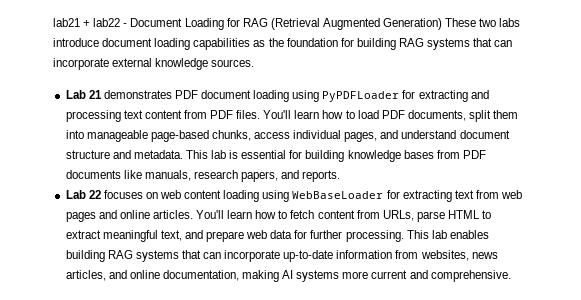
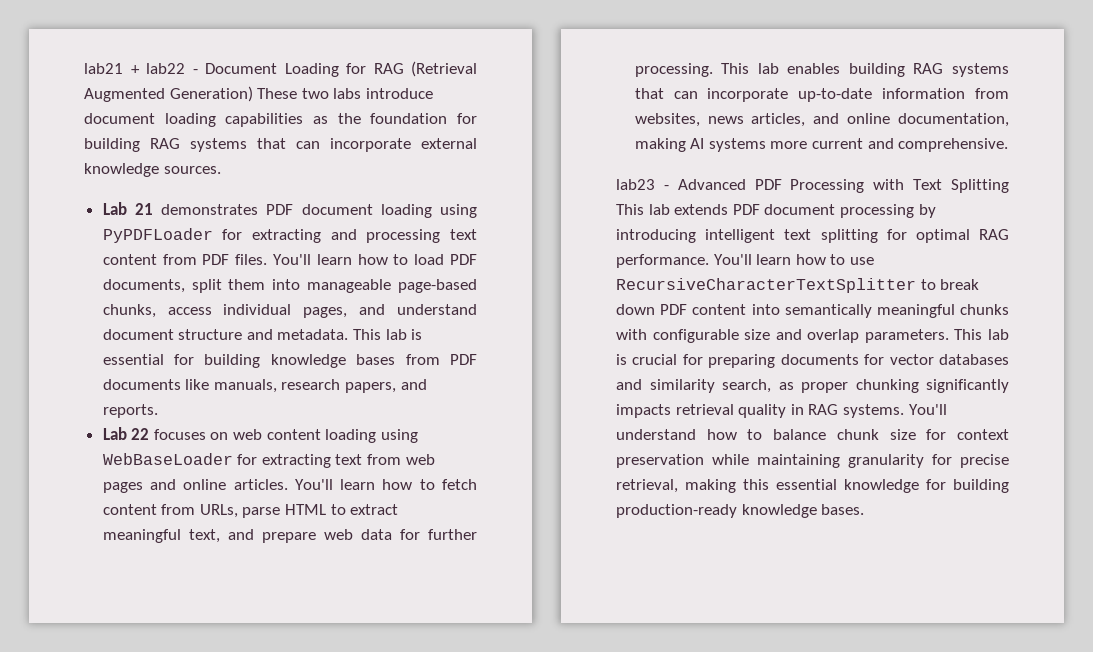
+ lab23 - Advanced PDF Processing with Text Splitting This lab extends PDF document processing by introducing intelligent text splitting for optimal RAG performance. You'll learn how to use RecursiveCharacterTextSplitter to break down PDF content into semantically meaningful chunks with configurable size and overlap parameters. This lab is crucial for preparing documents for vector databases and similarity search, as proper chunking significantly impacts retrieval quality in RAG systems. You'll understand how to balance chunk size for context preservation while maintaining granularity for precise retrieval, making this essential knowledge for building production-ready knowledge bases.

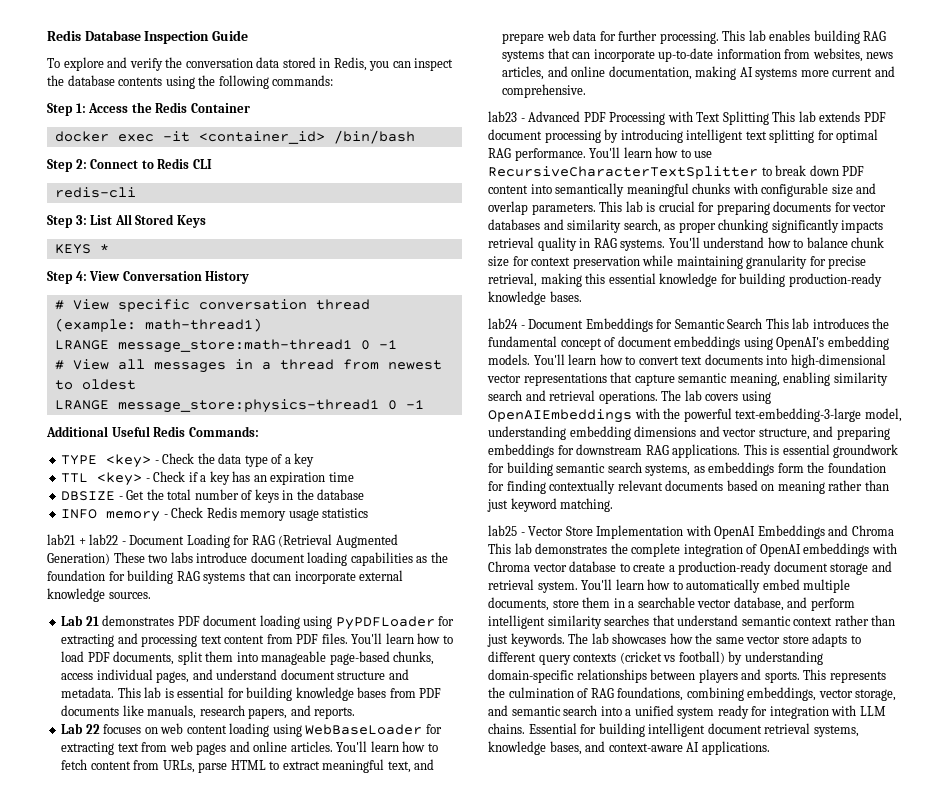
+ Redis Database Inspection Guide
+ To explore and verify the conversation data stored in Redis, you can inspect the database contents using the following commands:
+ Step 1: Access the Redis Container
+ docker exec -it <container_id> /bin/bash
+ Step 2: Connect to Redis CLI
+ redis-cli
+ Step 3: List All Stored Keys
+ KEYS *
+ Step 4: View Conversation History
+ # View specific conversation thread (example: math-thread1)
+ LRANGE message_store:math-thread1 0 -1
+ # View all messages in a thread from newest to oldest
+ LRANGE message_store:physics-thread1 0 -1
+ Additional Useful Redis Commands:
+ TYPE <key> - Check the data type of a key
+ TTL <key> - Check if a key has an expiration time
+ DBSIZE - Get the total number of keys in the database
+ INFO memory - Check Redis memory usage statistics
+ lab24 - Document Embeddings for Semantic Search This lab introduces the fundamental concept of document embeddings using OpenAI's embedding models. You'll learn how to convert text documents into high-dimensional vector representations that capture semantic meaning, enabling similarity search and retrieval operations. The lab covers using OpenAIEmbeddings with the powerful text-embedding-3-large model, understanding embedding dimensions and vector structure, and preparing embeddings for downstream RAG applications. This is essential groundwork for building semantic search systems, as embeddings form the foundation for finding contextually relevant documents based on meaning rather than just keyword matching.
+ lab25 - Vector Store Implementation with OpenAI Embeddings and Chroma This lab demonstrates the complete integration of OpenAI embeddings with Chroma vector database to create a production-ready document storage and retrieval system. You'll learn how to automatically embed multiple documents, store them in a searchable vector database, and perform intelligent similarity searches that understand semantic context rather than just keywords. The lab showcases how the same vector store adapts to different query contexts (cricket vs football) by understanding domain-specific relationships between players and sports. This represents the culmination of RAG foundations, combining embeddings, vector storage, and semantic search into a unified system ready for integration with LLM chains. Essential for building intelligent document retrieval systems, knowledge bases, and context-aware AI applications.

